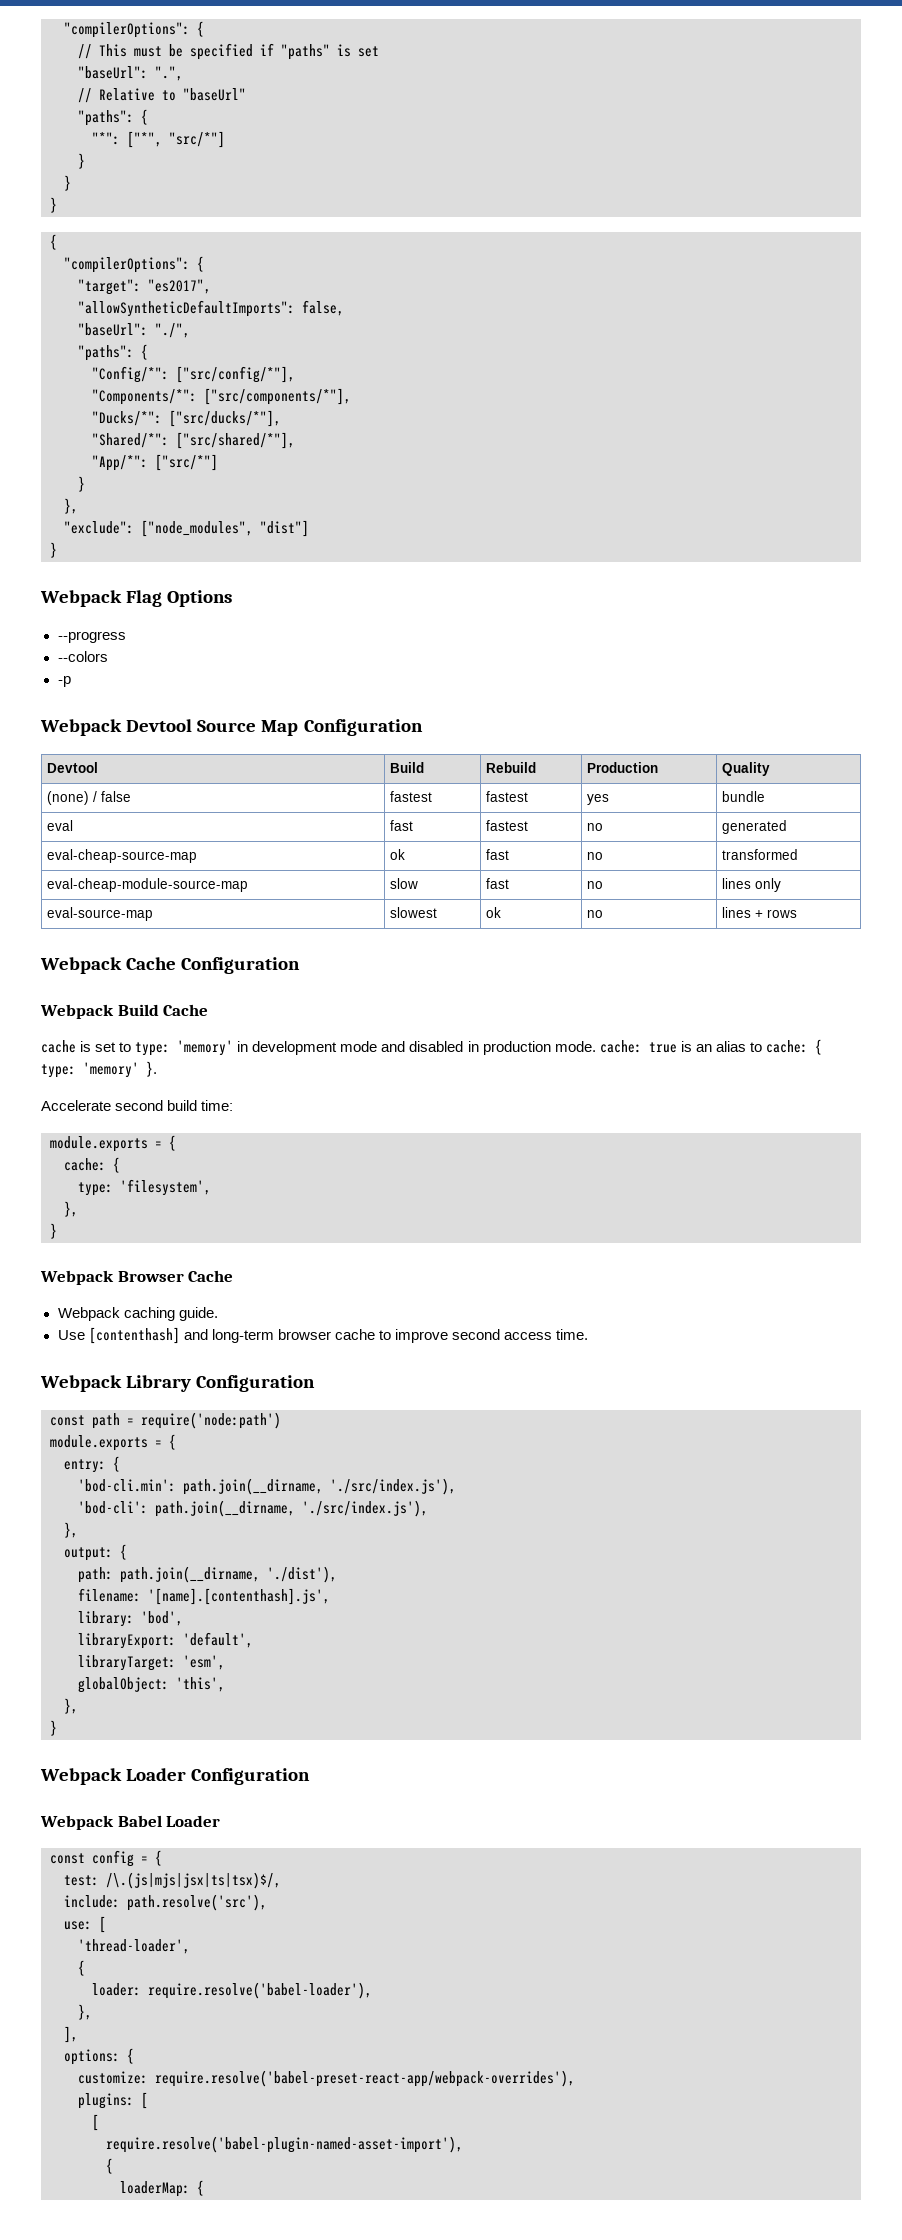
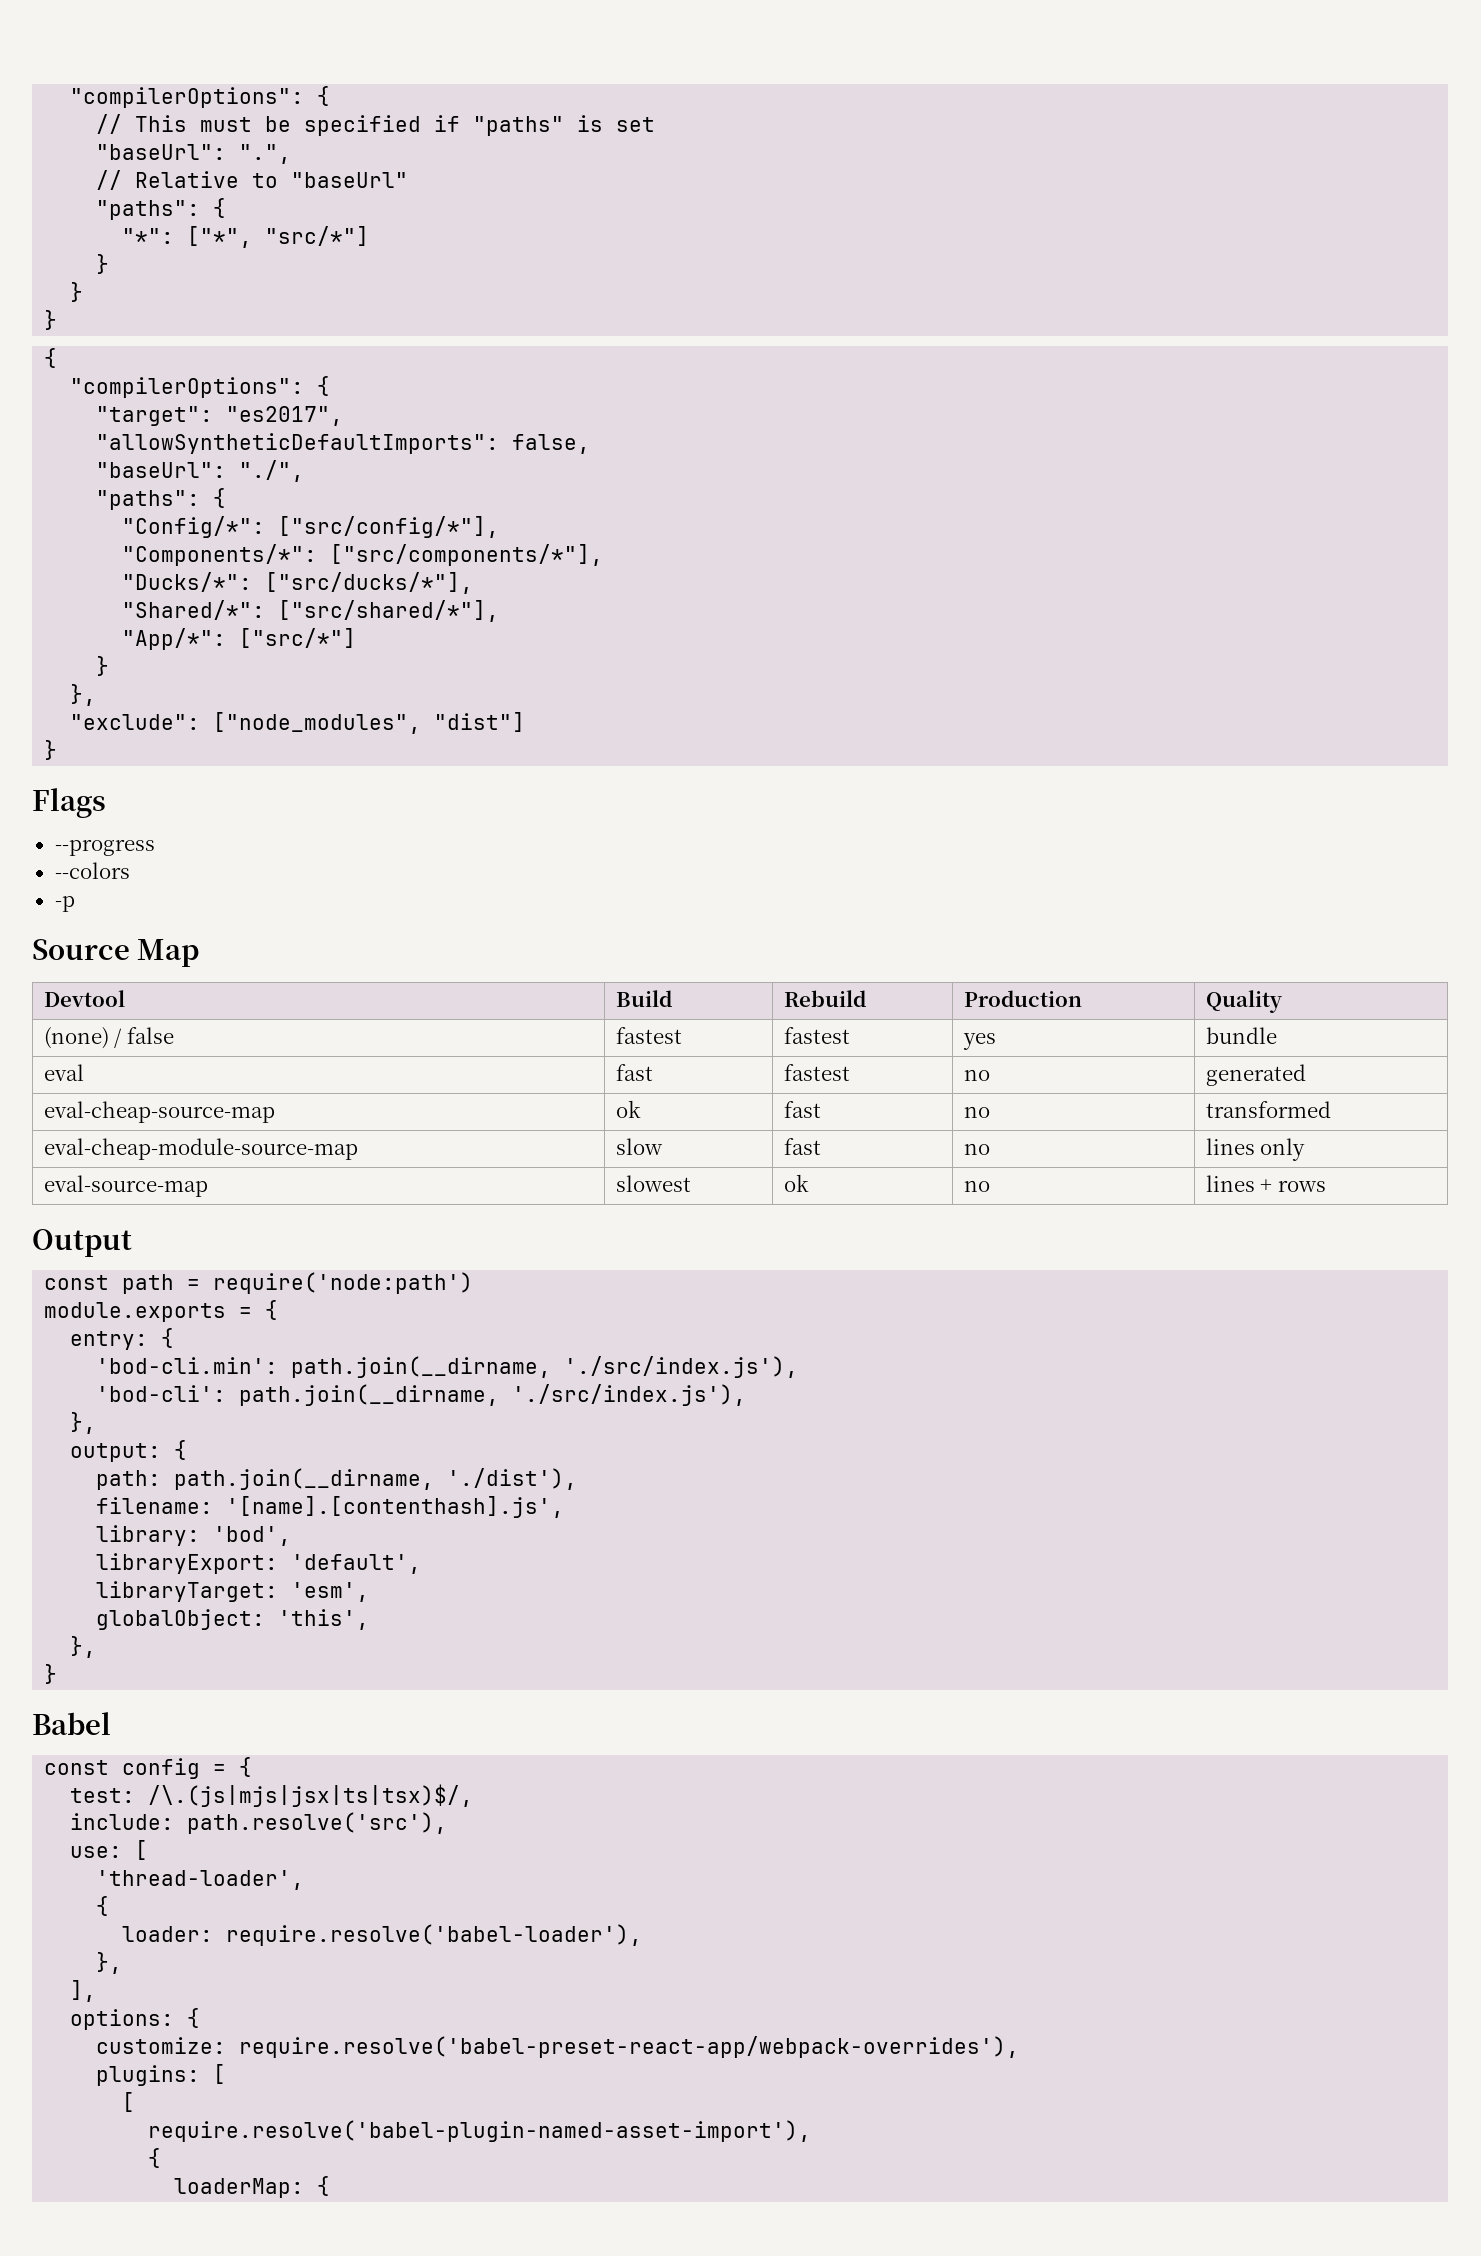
- Webpack Flag Options
+ Flags
- Webpack Devtool Source Map Configuration
+ Source Map
- Webpack Cache Configuration
- Webpack Build Cache
- cache is set to type: 'memory' in development mode and disabled in production mode. cache: true is an alias to cache: { type: 'memory' }.
- Accelerate second build time:
- module.exports = {
- cache: {
- type: 'filesystem',
- },
- }
- Webpack Browser Cache
- Webpack caching guide.
- Use [contenthash] and long-term browser cache to improve second access time.
- Webpack Library Configuration
+ Output
- Webpack Loader Configuration
- Webpack Babel Loader
+ Babel

